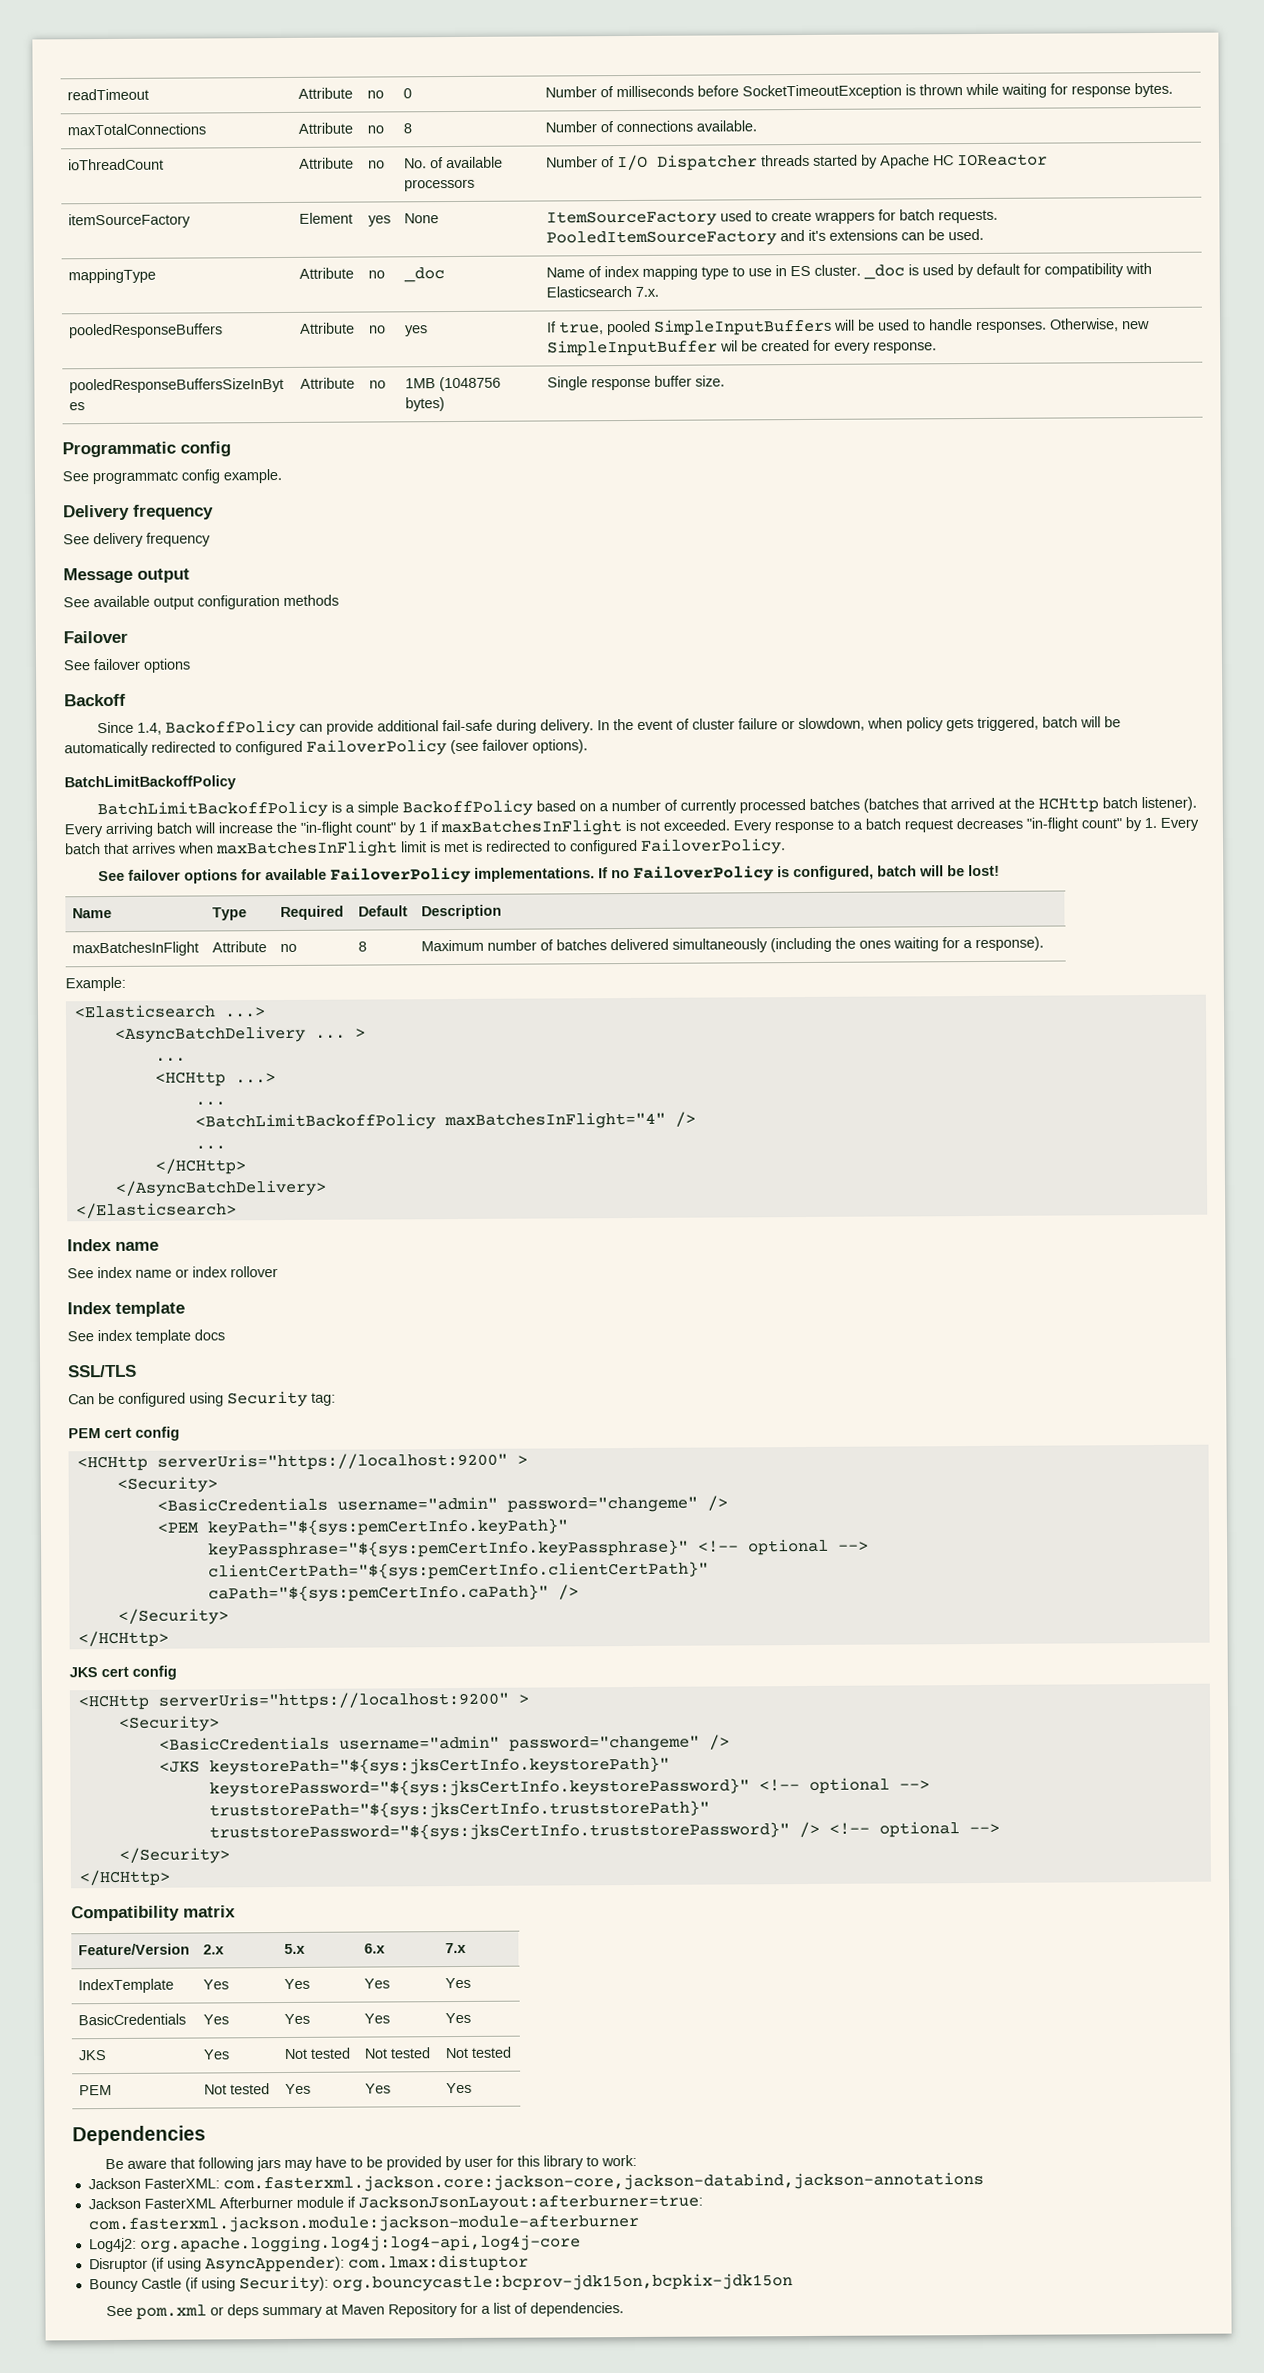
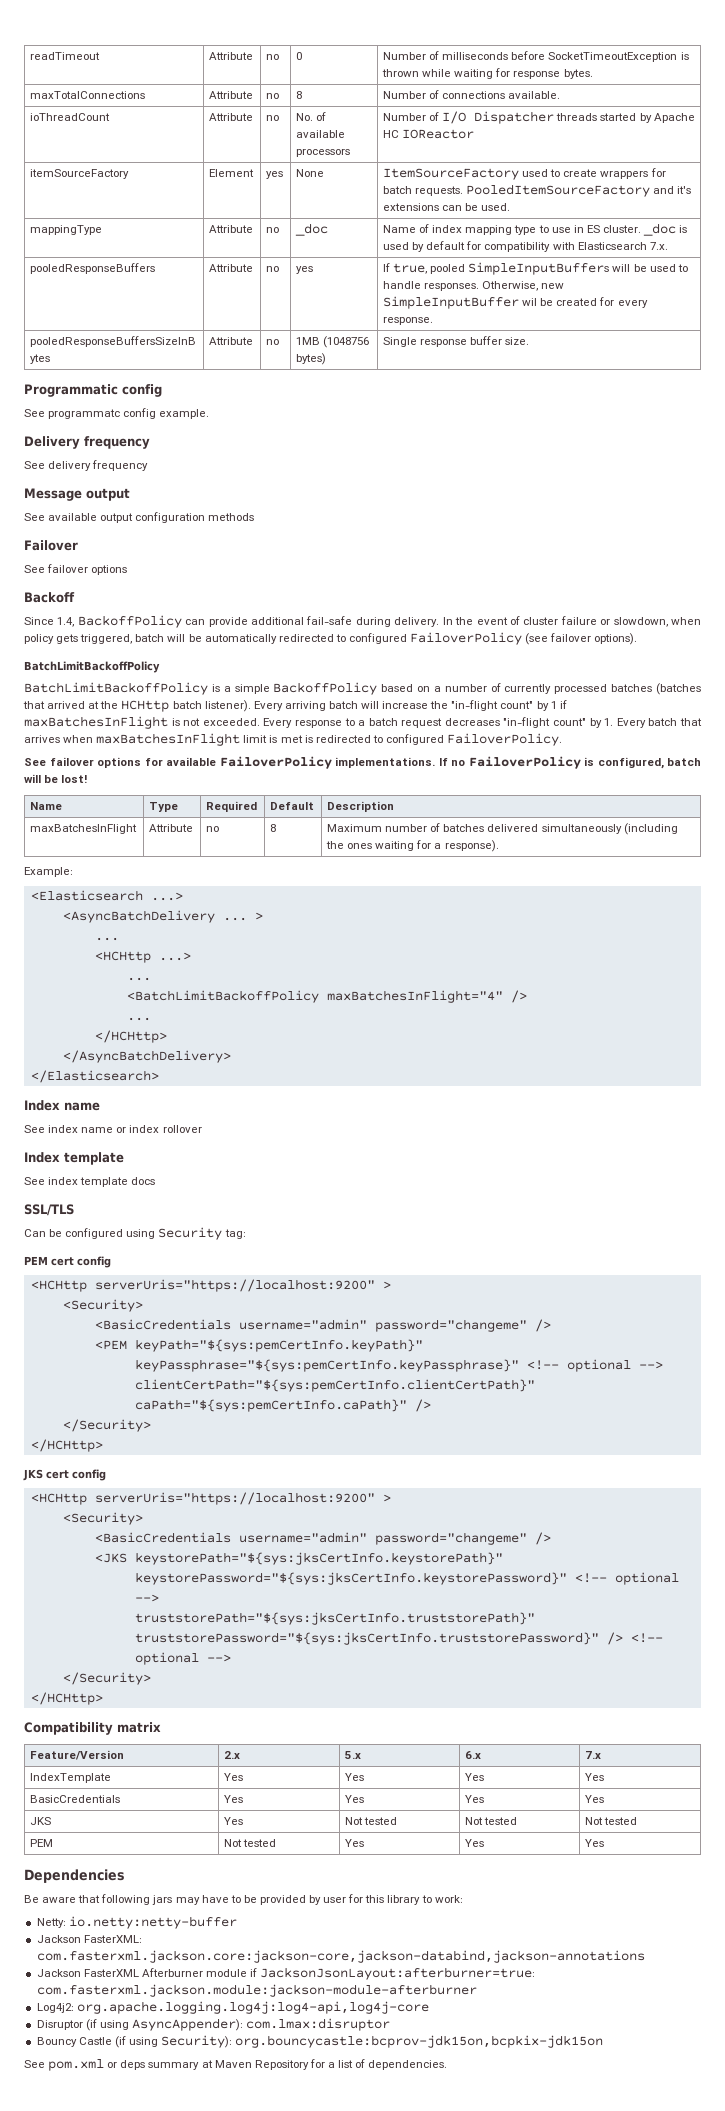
+ Netty: io.netty:netty-buffer
- Disruptor (if using AsyncAppender): com.lmax:distuptor
+ Disruptor (if using AsyncAppender): com.lmax:disruptor

